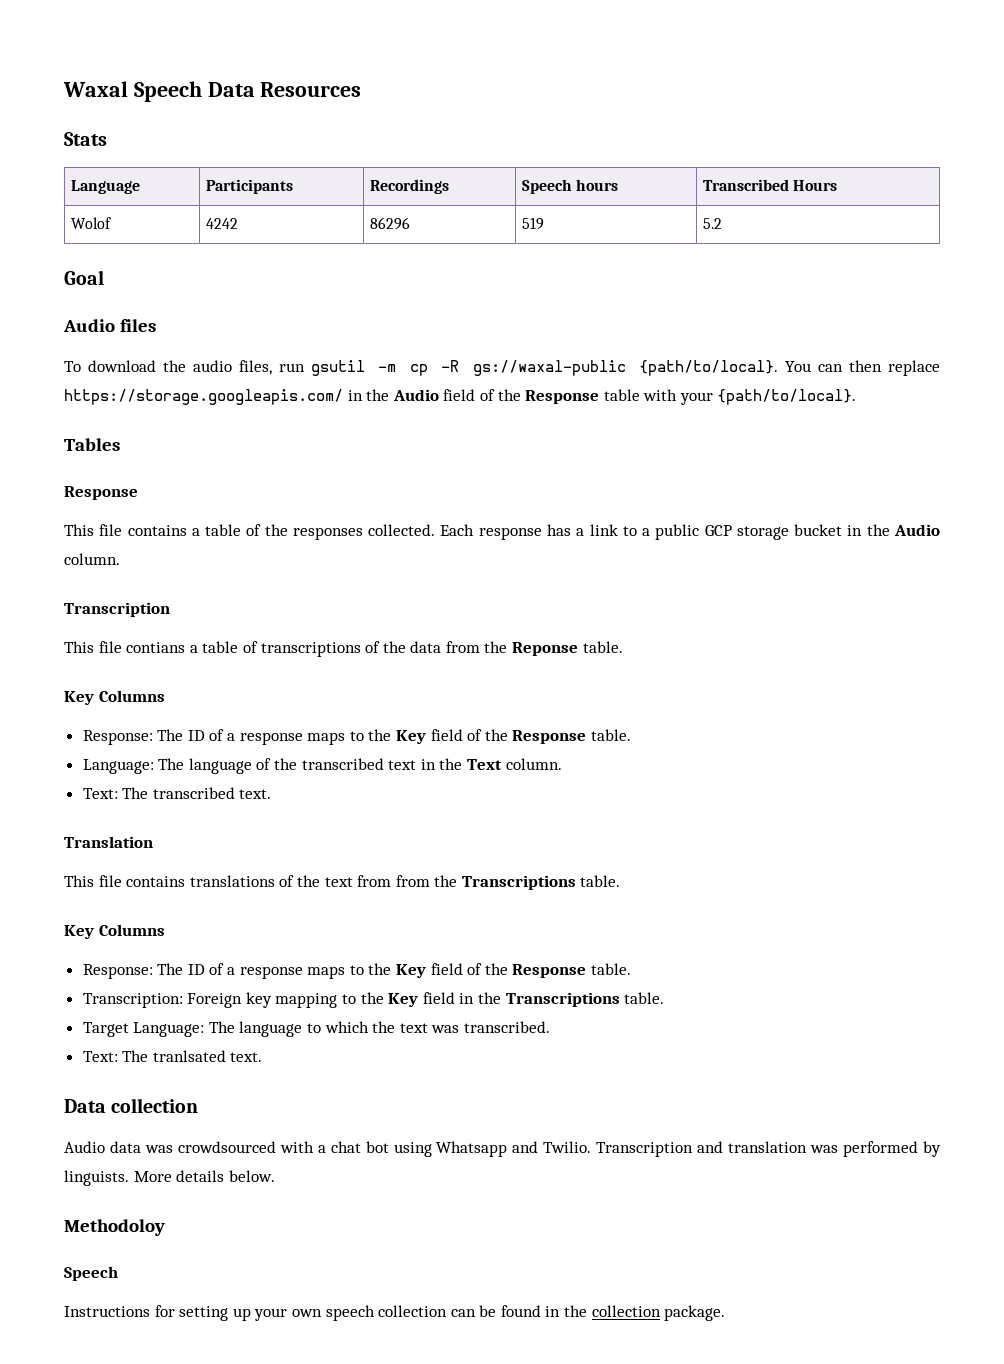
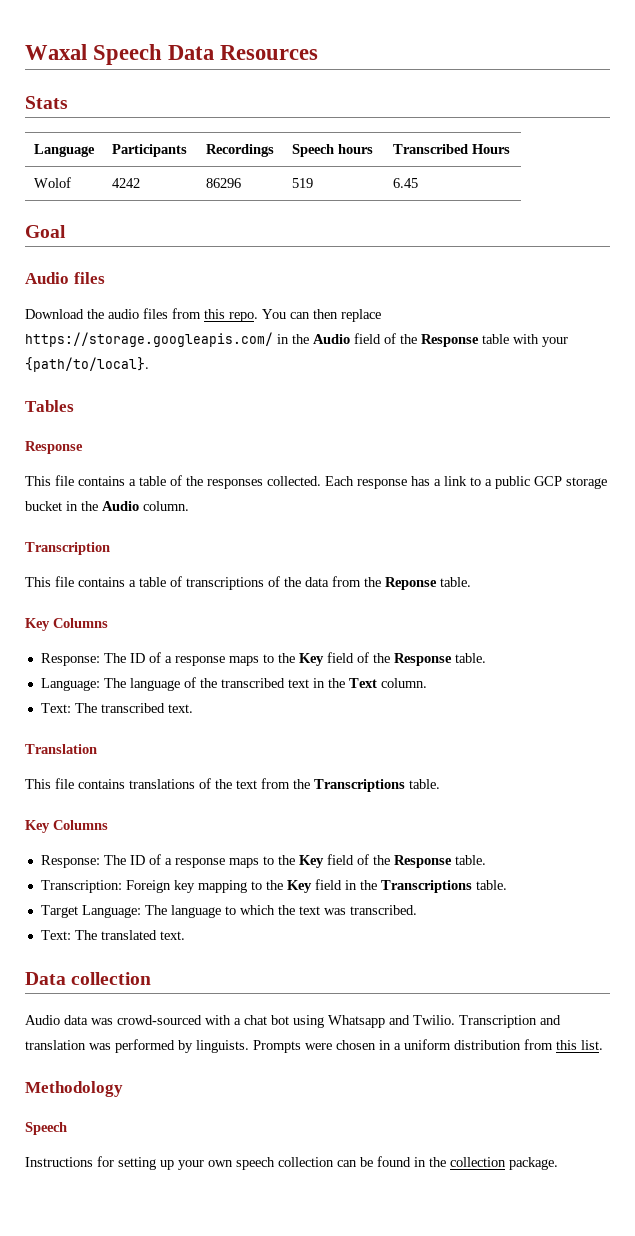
- Wolof | 4242 | 86296 | 519 | 5.2
+ Wolof | 4242 | 86296 | 519 | 6.45
- To download the audio files, run gsutil -m cp -R gs://waxal-public {path/to/local}.
+ Download the audio files from this repo.
- This file contians a table of transcriptions of the data from the Reponse table.
+ This file contains a table of transcriptions of the data from the Reponse table.
- This file contains translations of the text from from the Transcriptions table.
+ This file contains translations of the text from the Transcriptions table.
- Text: The tranlsated text.
+ Text: The translated text.
- Audio data was crowdsourced with a chat bot using Whatsapp and Twilio.
+ Audio data was crowd-sourced with a chat bot using Whatsapp and Twilio.
- More details below.
- Methodoloy
+ Prompts were chosen in a uniform distribution from this list.
+ Methodology

